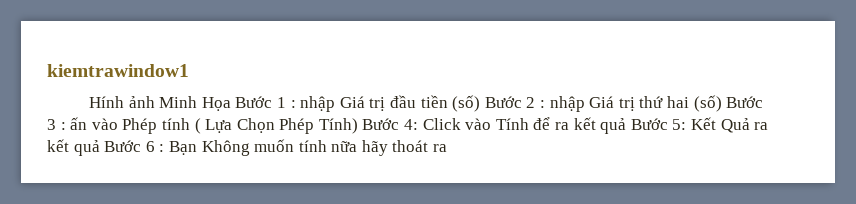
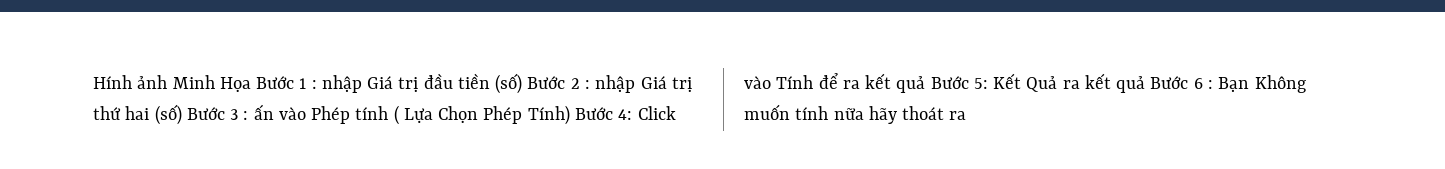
- kiemtrawindow1

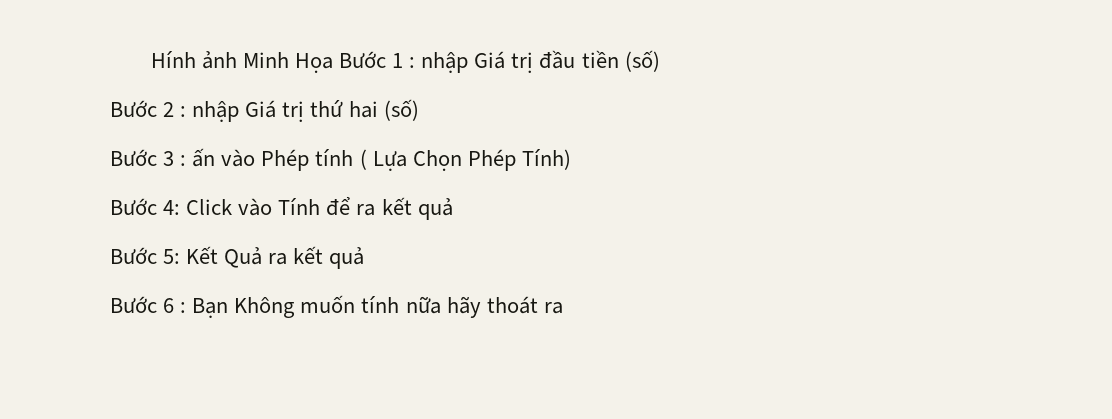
- nhập Giá trị đầu tiền (số) Bước 2 :
+ nhập Giá trị đầu tiền (số)
+ Bước 2 :
- nhập Giá trị thứ hai (số) Bước 3 :
+ nhập Giá trị thứ hai (số)
+ Bước 3 :
- ấn vào Phép tính ( Lựa Chọn Phép Tính) Bước 4:
+ ấn vào Phép tính ( Lựa Chọn Phép Tính)
+ Bước 4:
- Click vào Tính để ra kết quả Bước 5:
+ Click vào Tính để ra kết quả
+ Bước 5:
- Kết Quả ra kết quả Bước 6 :
+ Kết Quả ra kết quả
+ Bước 6 :

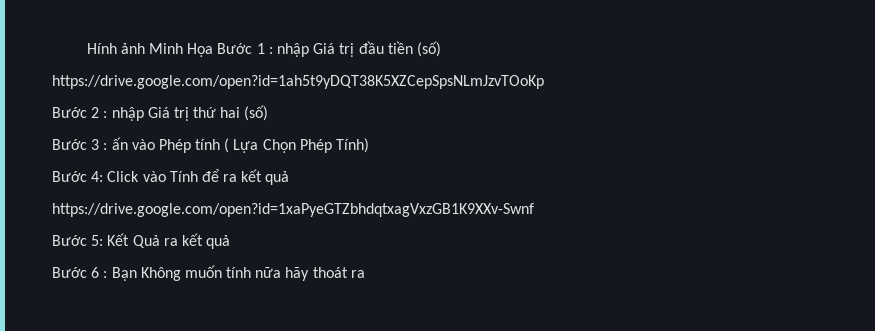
+ https://drive.google.com/open?id=1ah5t9yDQT38K5XZCepSpsNLmJzvTOoKp
+ https://drive.google.com/open?id=1xaPyeGTZbhdqtxagVxzGB1K9XXv-Swnf

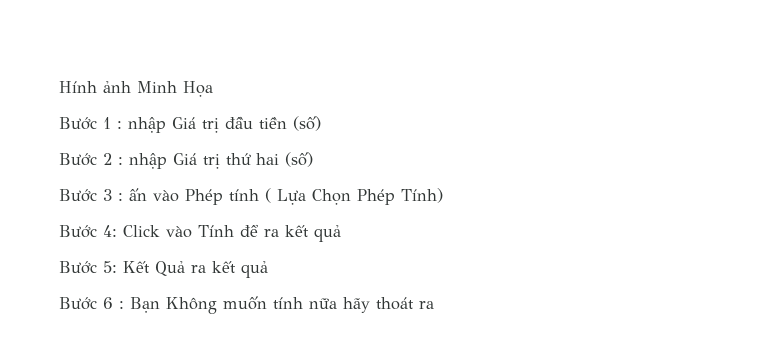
- Hính ảnh Minh Họa Bước 1 : nhập Giá trị đầu tiền (số)
+ Hính ảnh Minh Họa
+ Bước 1 : nhập Giá trị đầu tiền (số)
- https://drive.google.com/open?id=1ah5t9yDQT38K5XZCepSpsNLmJzvTOoKp
- https://drive.google.com/open?id=1xaPyeGTZbhdqtxagVxzGB1K9XXv-Swnf

